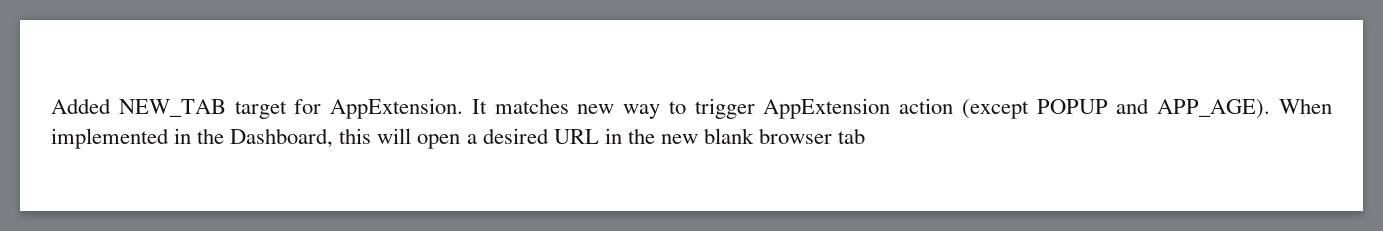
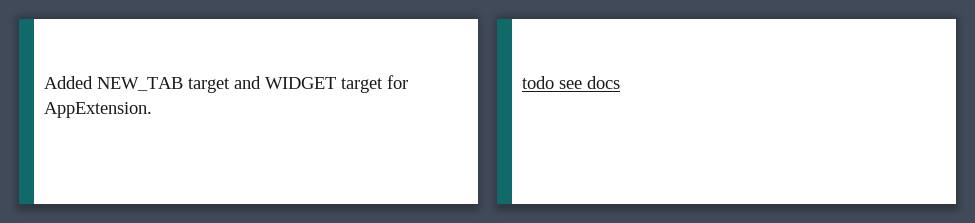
- Added NEW_TAB target for AppExtension. It matches new way to trigger AppExtension action (except POPUP and APP_AGE). When implemented in the Dashboard, this will open a desired URL in the new blank browser tab
+ Added NEW_TAB target and WIDGET target for AppExtension.
+ todo see docs

